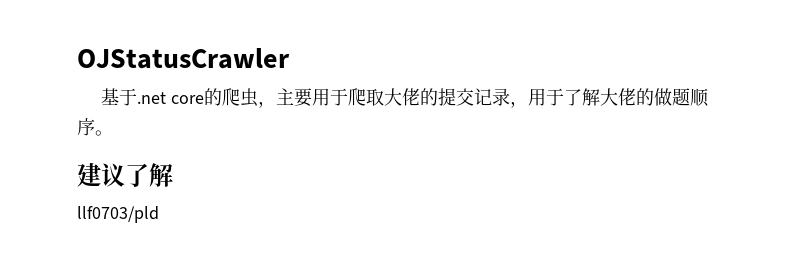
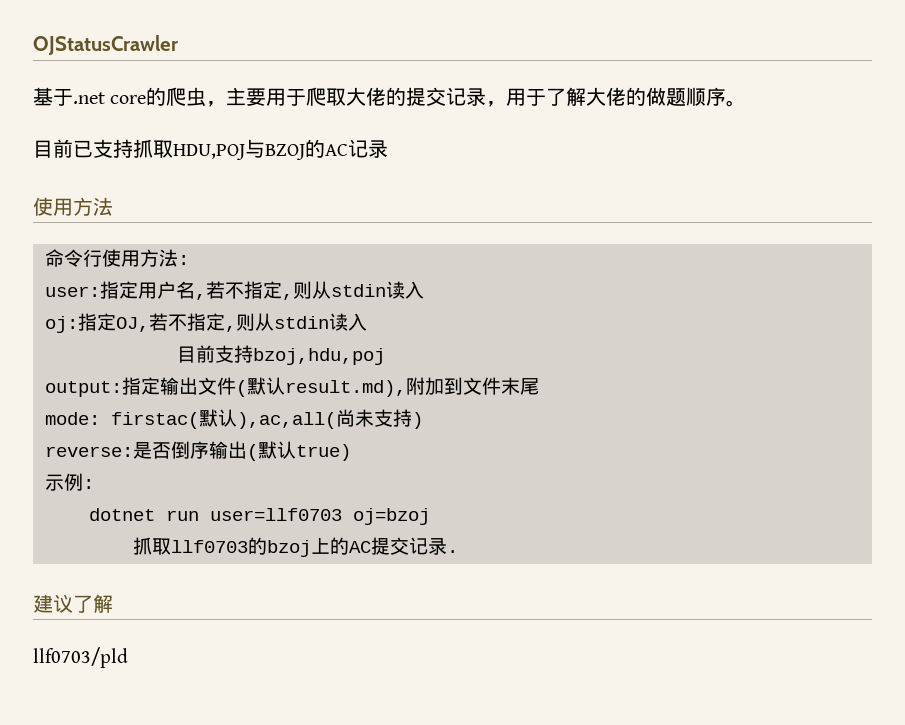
+ 目前已支持抓取HDU,POJ与BZOJ的AC记录
+ 使用方法
+ 命令行使用方法:
+ user:指定用户名,若不指定,则从stdin读入
+ oj:指定OJ,若不指定,则从stdin读入
+ 目前支持bzoj,hdu,poj
+ output:指定输出文件(默认result.md),附加到文件末尾
+ mode: firstac(默认),ac,all(尚未支持)
+ reverse:是否倒序输出(默认true)
+ 示例:
+ dotnet run user=llf0703 oj=bzoj
+ 抓取llf0703的bzoj上的AC提交记录.

